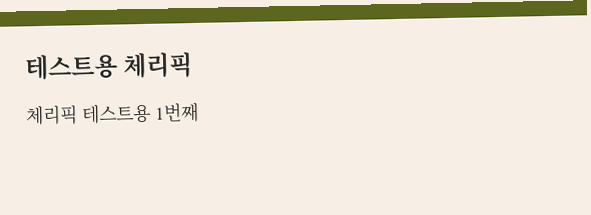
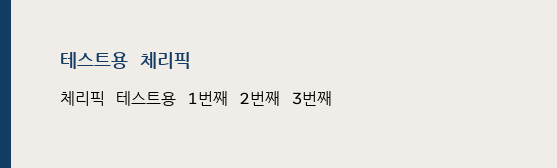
- 체리픽 테스트용 1번째
+ 체리픽 테스트용 1번째 2번째 3번째

